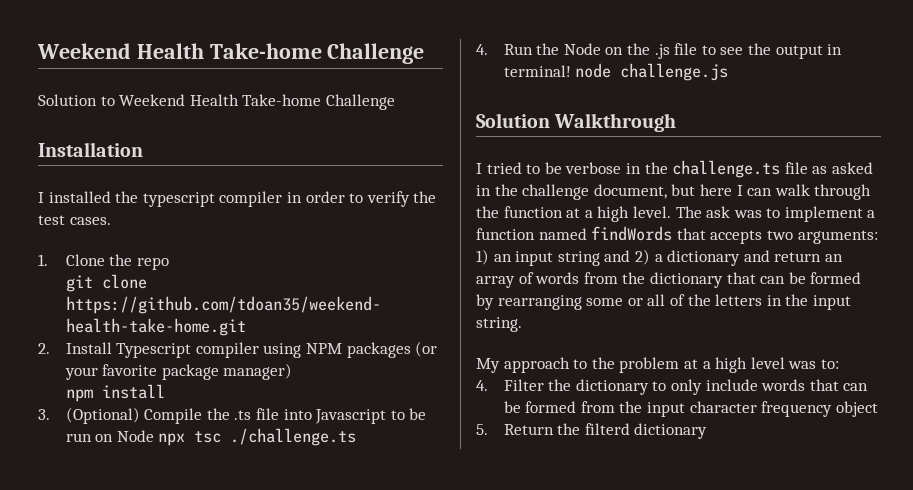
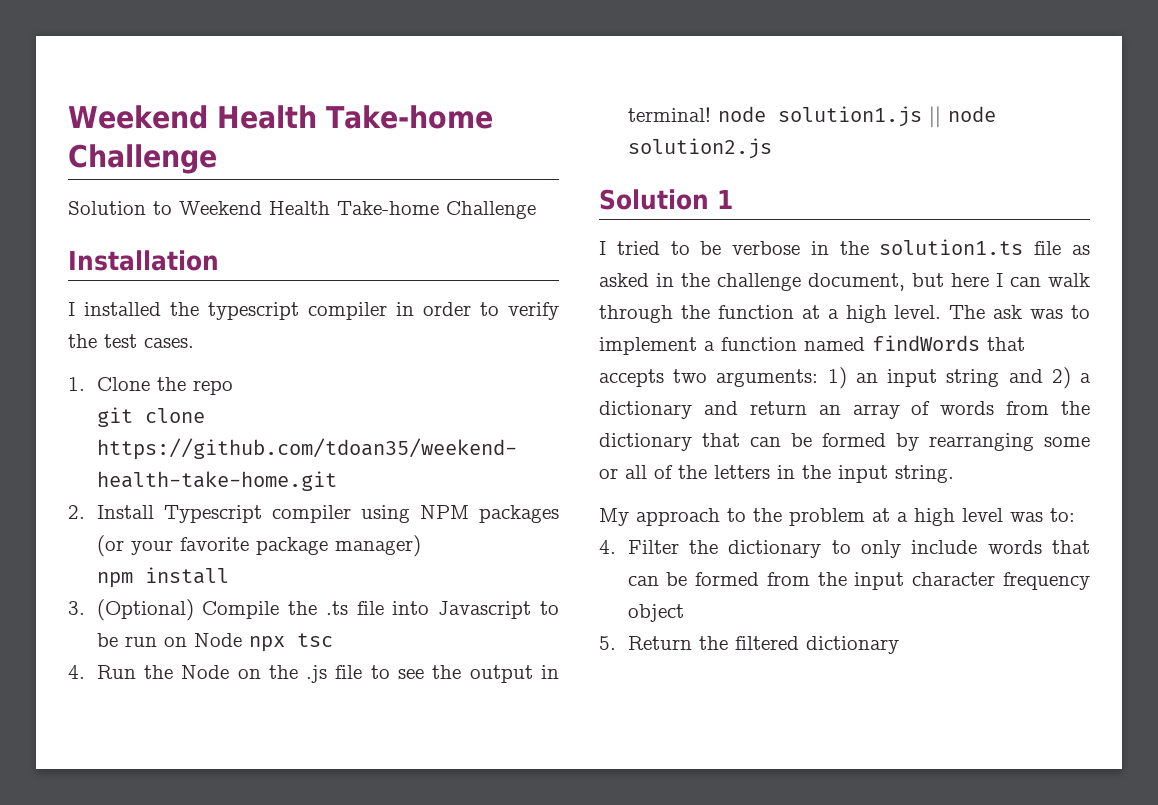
- 3. (Optional) Compile the .ts file into Javascript to be run on Node npx tsc ./challenge.ts
+ 3. (Optional) Compile the .ts file into Javascript to be run on Node npx tsc
- 4. Run the Node on the .js file to see the output in terminal! node challenge.js
- Solution Walkthrough
+ 4. Run the Node on the .js file to see the output in terminal! node solution1.js || node solution2.js
+ Solution 1
- I tried to be verbose in the challenge.ts file as asked in the challenge document, but here I can walk through the function at a high level.
+ I tried to be verbose in the solution1.ts file as asked in the challenge document, but here I can walk through the function at a high level.
- 5. Return the filterd dictionary
+ 5. Return the filtered dictionary

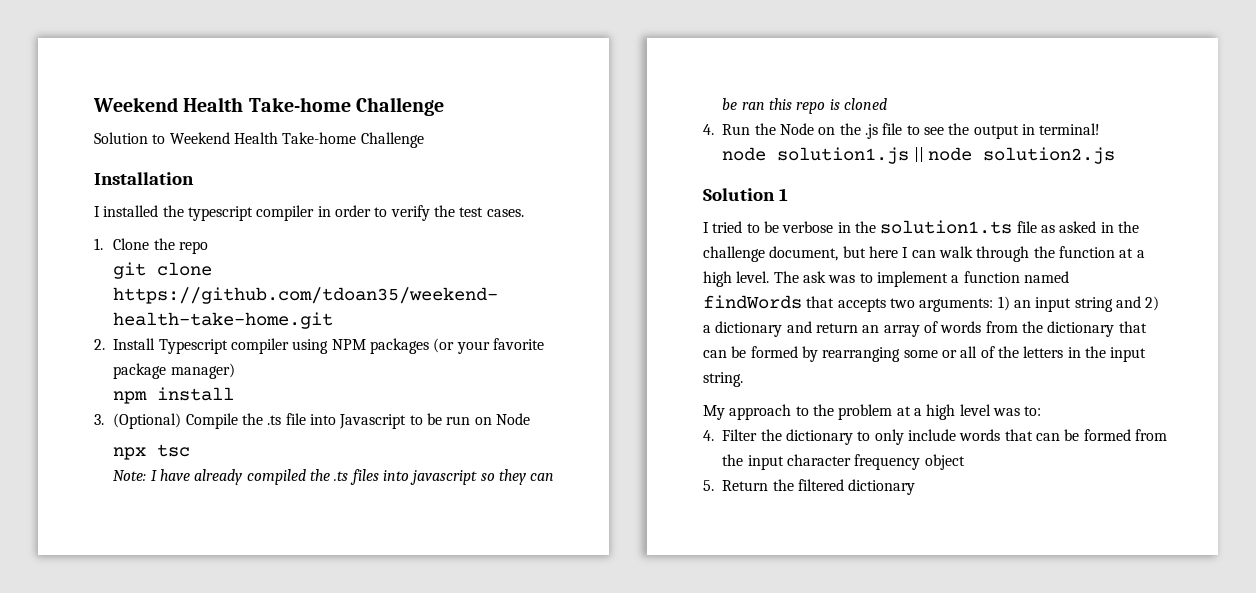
- 3. (Optional) Compile the .ts file into Javascript to be run on Node npx tsc
+ 3. (Optional) Compile the .ts file into Javascript to be run on Node
+ npx tsc
+ Note: I have already compiled the .ts files into javascript so they can be ran this repo is cloned
- 4. Run the Node on the .js file to see the output in terminal! node solution1.js || node solution2.js
+ 4. Run the Node on the .js file to see the output in terminal!
+ node solution1.js || node solution2.js

